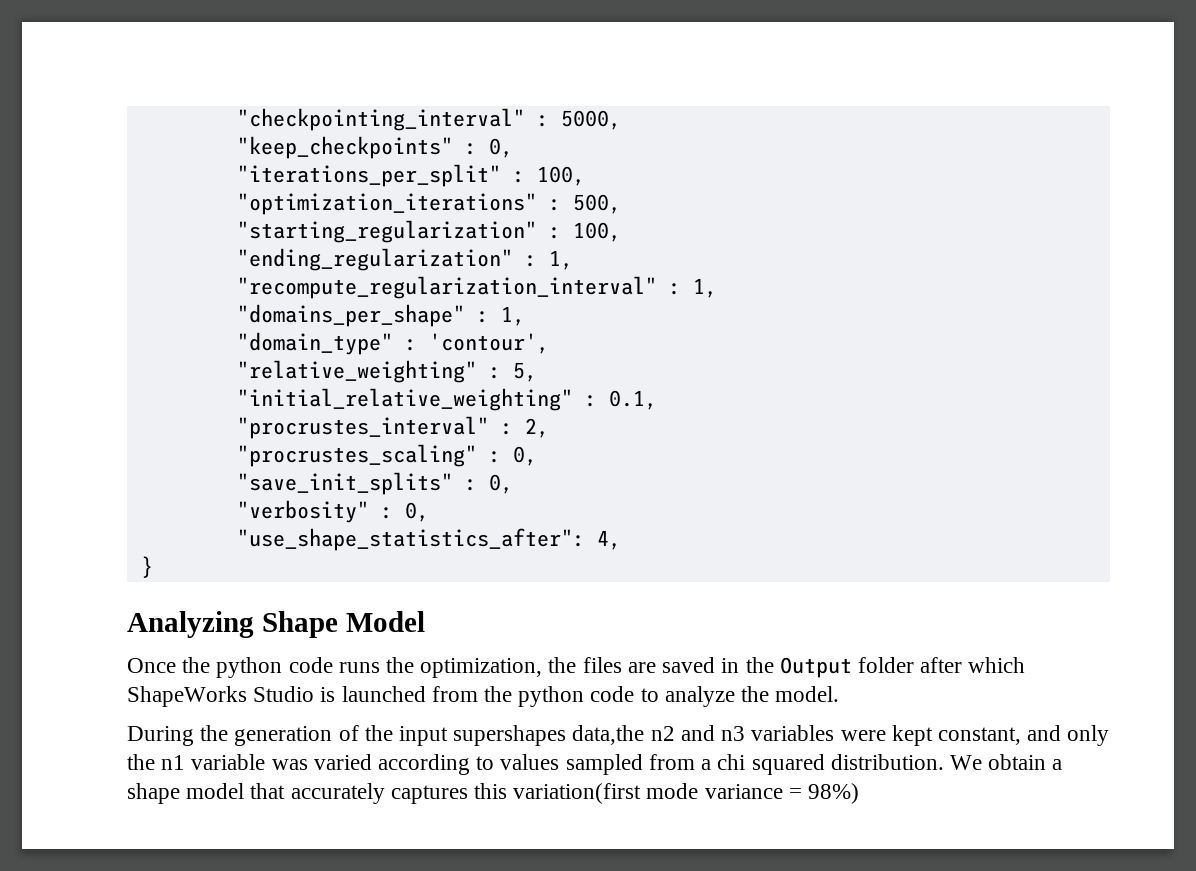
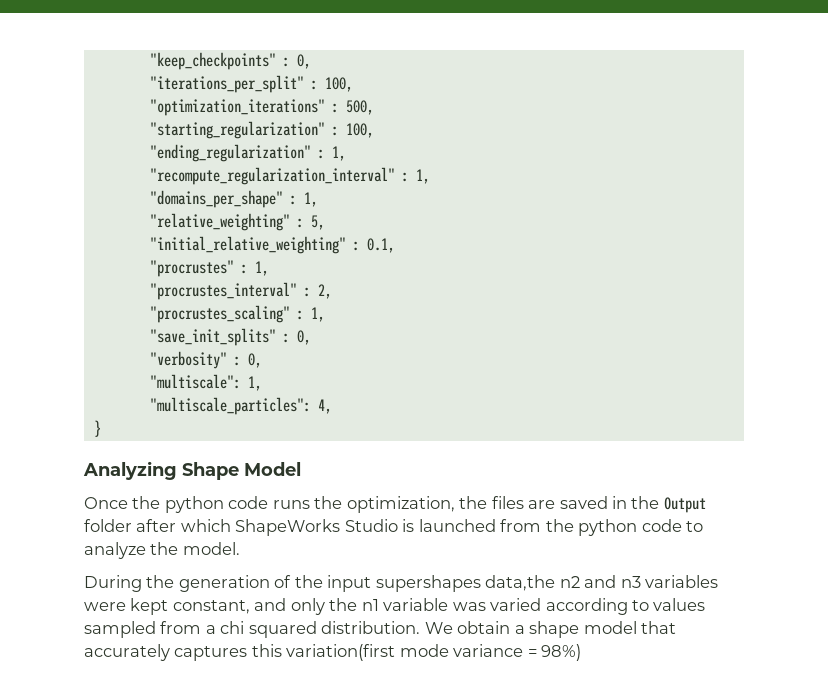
- "checkpointing_interval" : 5000,
- "domain_type" : 'contour',
+ "procrustes" : 1,
- "procrustes_scaling" : 0,
+ "procrustes_scaling" : 1,
- "use_shape_statistics_after": 4,
+ "multiscale": 1,
+ "multiscale_particles": 4,

